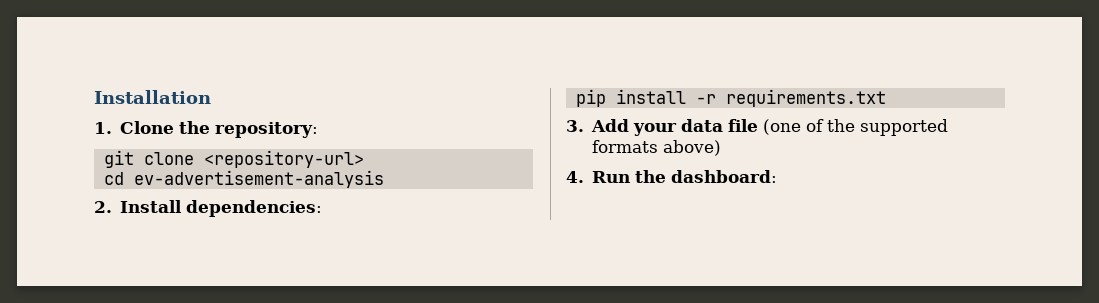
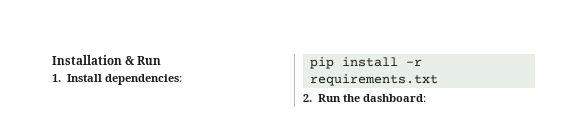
- Installation
- 1. Clone the repository:
- git clone <repository-url>
- cd ev-advertisement-analysis
- 2. Install dependencies:
+ Installation & Run
+ 1. Install dependencies:
- 3. Add your data file (one of the supported formats above)
- 4. Run the dashboard:
+ 2. Run the dashboard:

